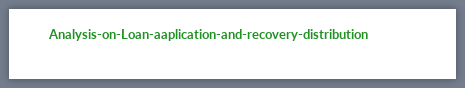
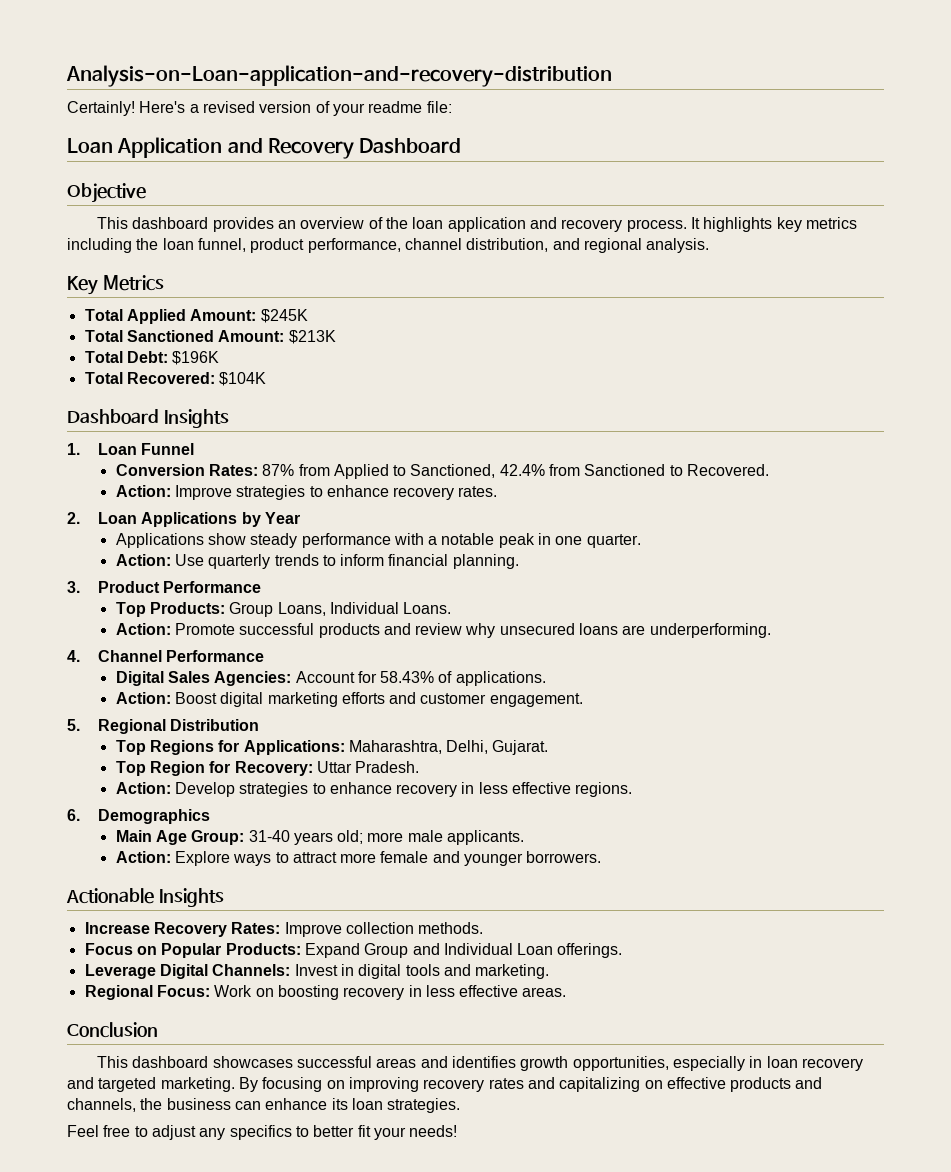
- Analysis-on-Loan-aaplication-and-recovery-distribution
+ Analysis-on-Loan-application-and-recovery-distribution
+ Certainly! Here's a revised version of your readme file:
+ Loan Application and Recovery Dashboard
+ Objective
+ This dashboard provides an overview of the loan application and recovery process. It highlights key metrics including the loan funnel, product performance, channel distribution, and regional analysis.
+ Key Metrics
+ Total Applied Amount: $245K
+ Total Sanctioned Amount: $213K
+ Total Debt: $196K
+ Total Recovered: $104K
+ Dashboard Insights
+ 1. Loan Funnel
+ Conversion Rates: 87% from Applied to Sanctioned, 42.4% from Sanctioned to Recovered.
+ Action: Improve strategies to enhance recovery rates.
+ 2. Loan Applications by Year
+ Applications show steady performance with a notable peak in one quarter.
+ Action: Use quarterly trends to inform financial planning.
+ 3. Product Performance
+ Top Products: Group Loans, Individual Loans.
+ Action: Promote successful products and review why unsecured loans are underperforming.
+ 4. Channel Performance
+ Digital Sales Agencies: Account for 58.43% of applications.
+ Action: Boost digital marketing efforts and customer engagement.
+ 5. Regional Distribution
+ Top Regions for Applications: Maharashtra, Delhi, Gujarat.
+ Top Region for Recovery: Uttar Pradesh.
+ Action: Develop strategies to enhance recovery in less effective regions.
+ 6. Demographics
+ Main Age Group: 31-40 years old; more male applicants.
+ Action: Explore ways to attract more female and younger borrowers.
+ Actionable Insights
+ Increase Recovery Rates: Improve collection methods.
+ Focus on Popular Products: Expand Group and Individual Loan offerings.
+ Leverage Digital Channels: Invest in digital tools and marketing.
+ Regional Focus: Work on boosting recovery in less effective areas.
+ Conclusion
+ This dashboard showcases successful areas and identifies growth opportunities, especially in loan recovery and targeted marketing. By focusing on improving recovery rates and capitalizing on effective products and channels, the business can enhance its loan strategies.
+ Feel free to adjust any specifics to better fit your needs!

